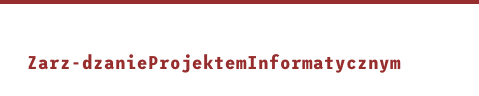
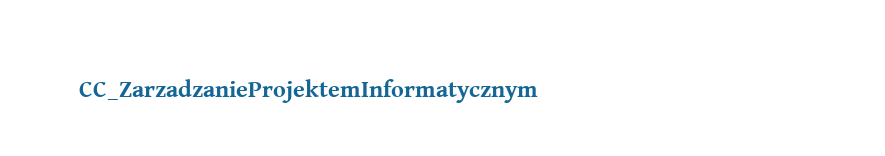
- Zarz-dzanieProjektemInformatycznym
+ CC_ZarzadzanieProjektemInformatycznym

